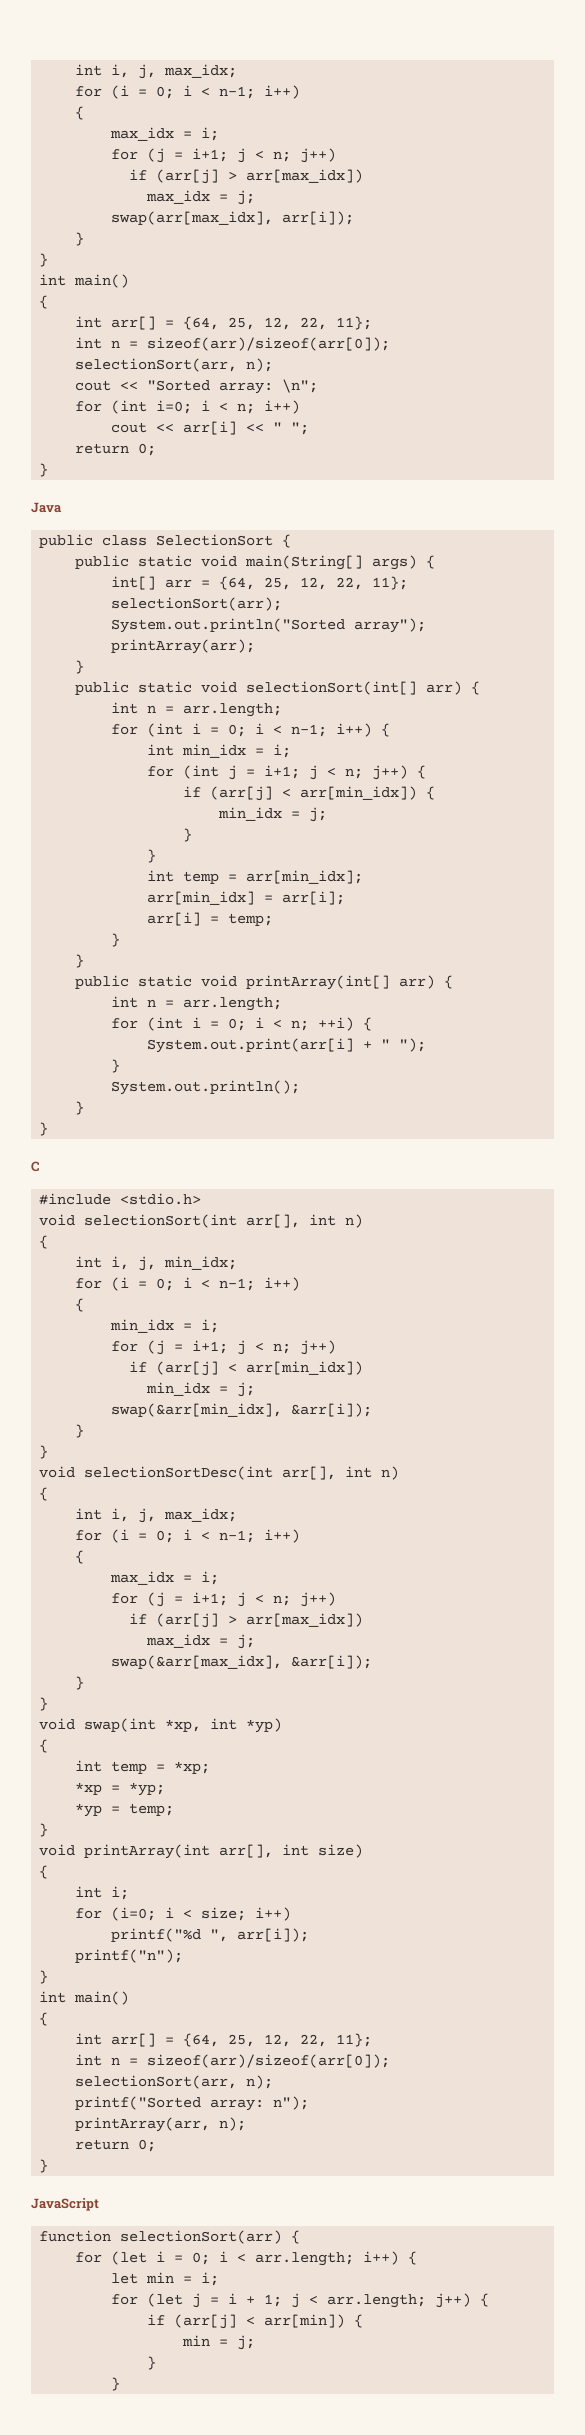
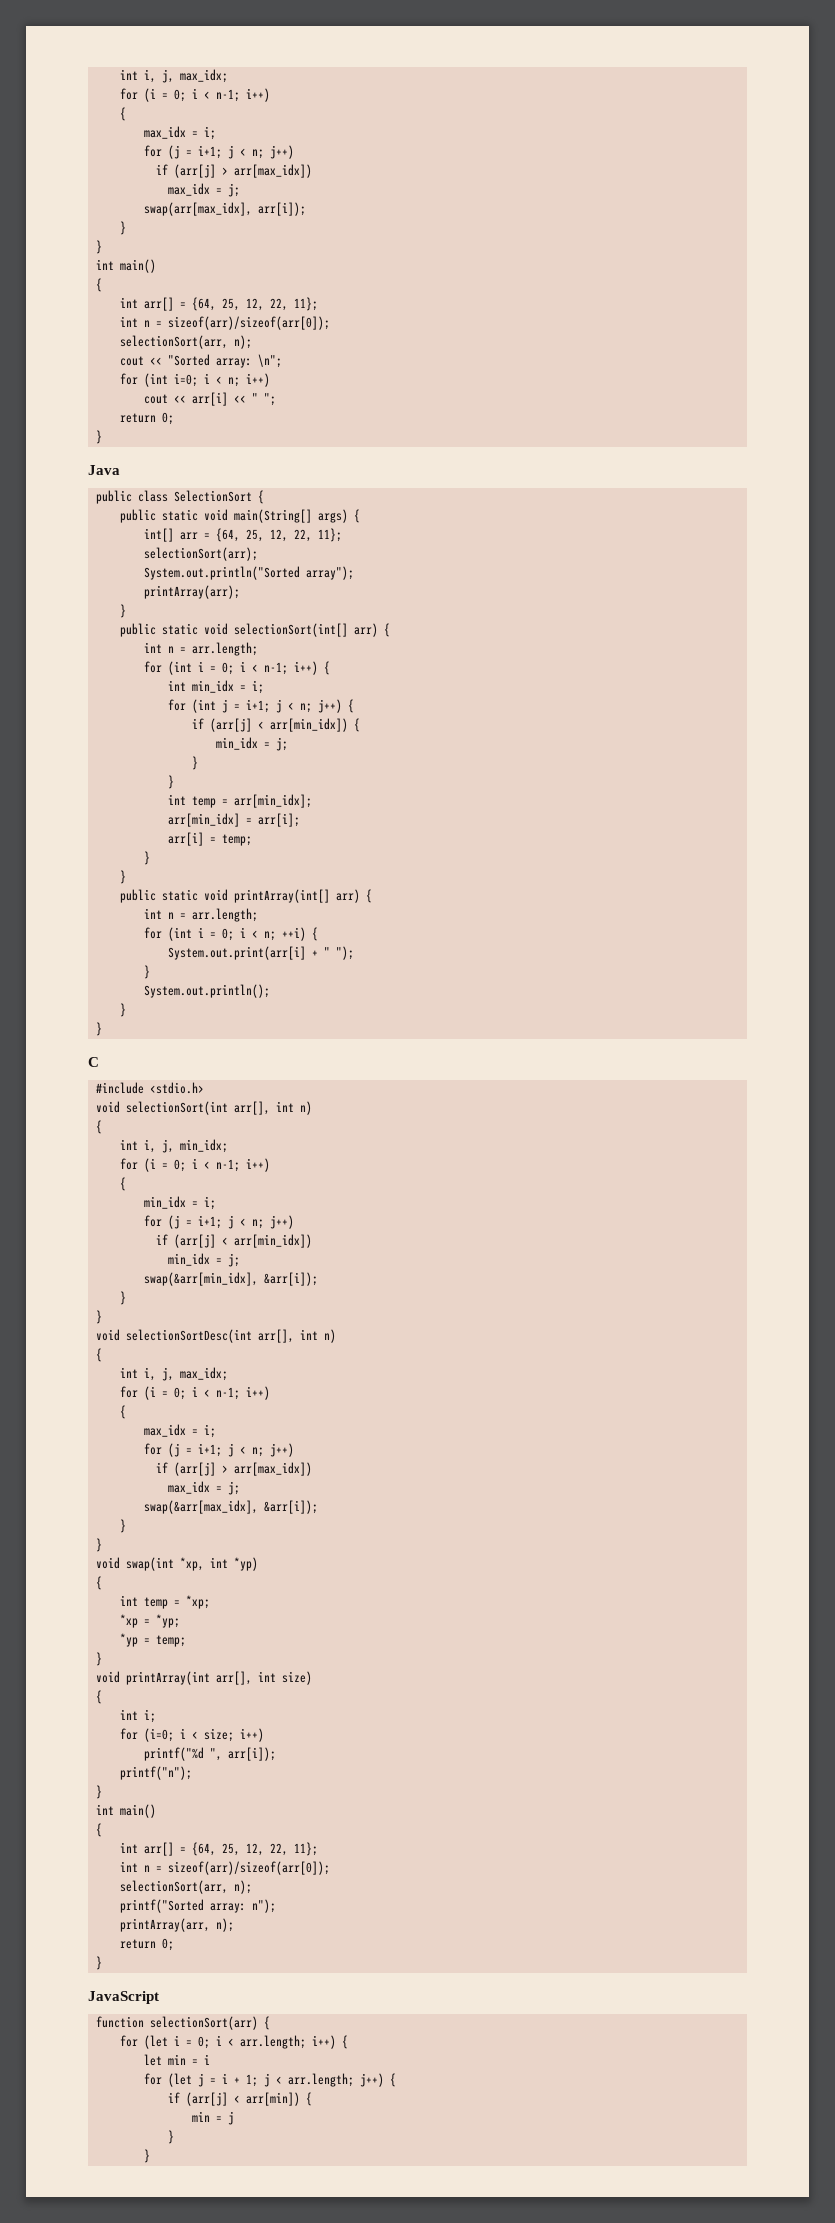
- let min = i;
+ let min = i
- min = j;
+ min = j

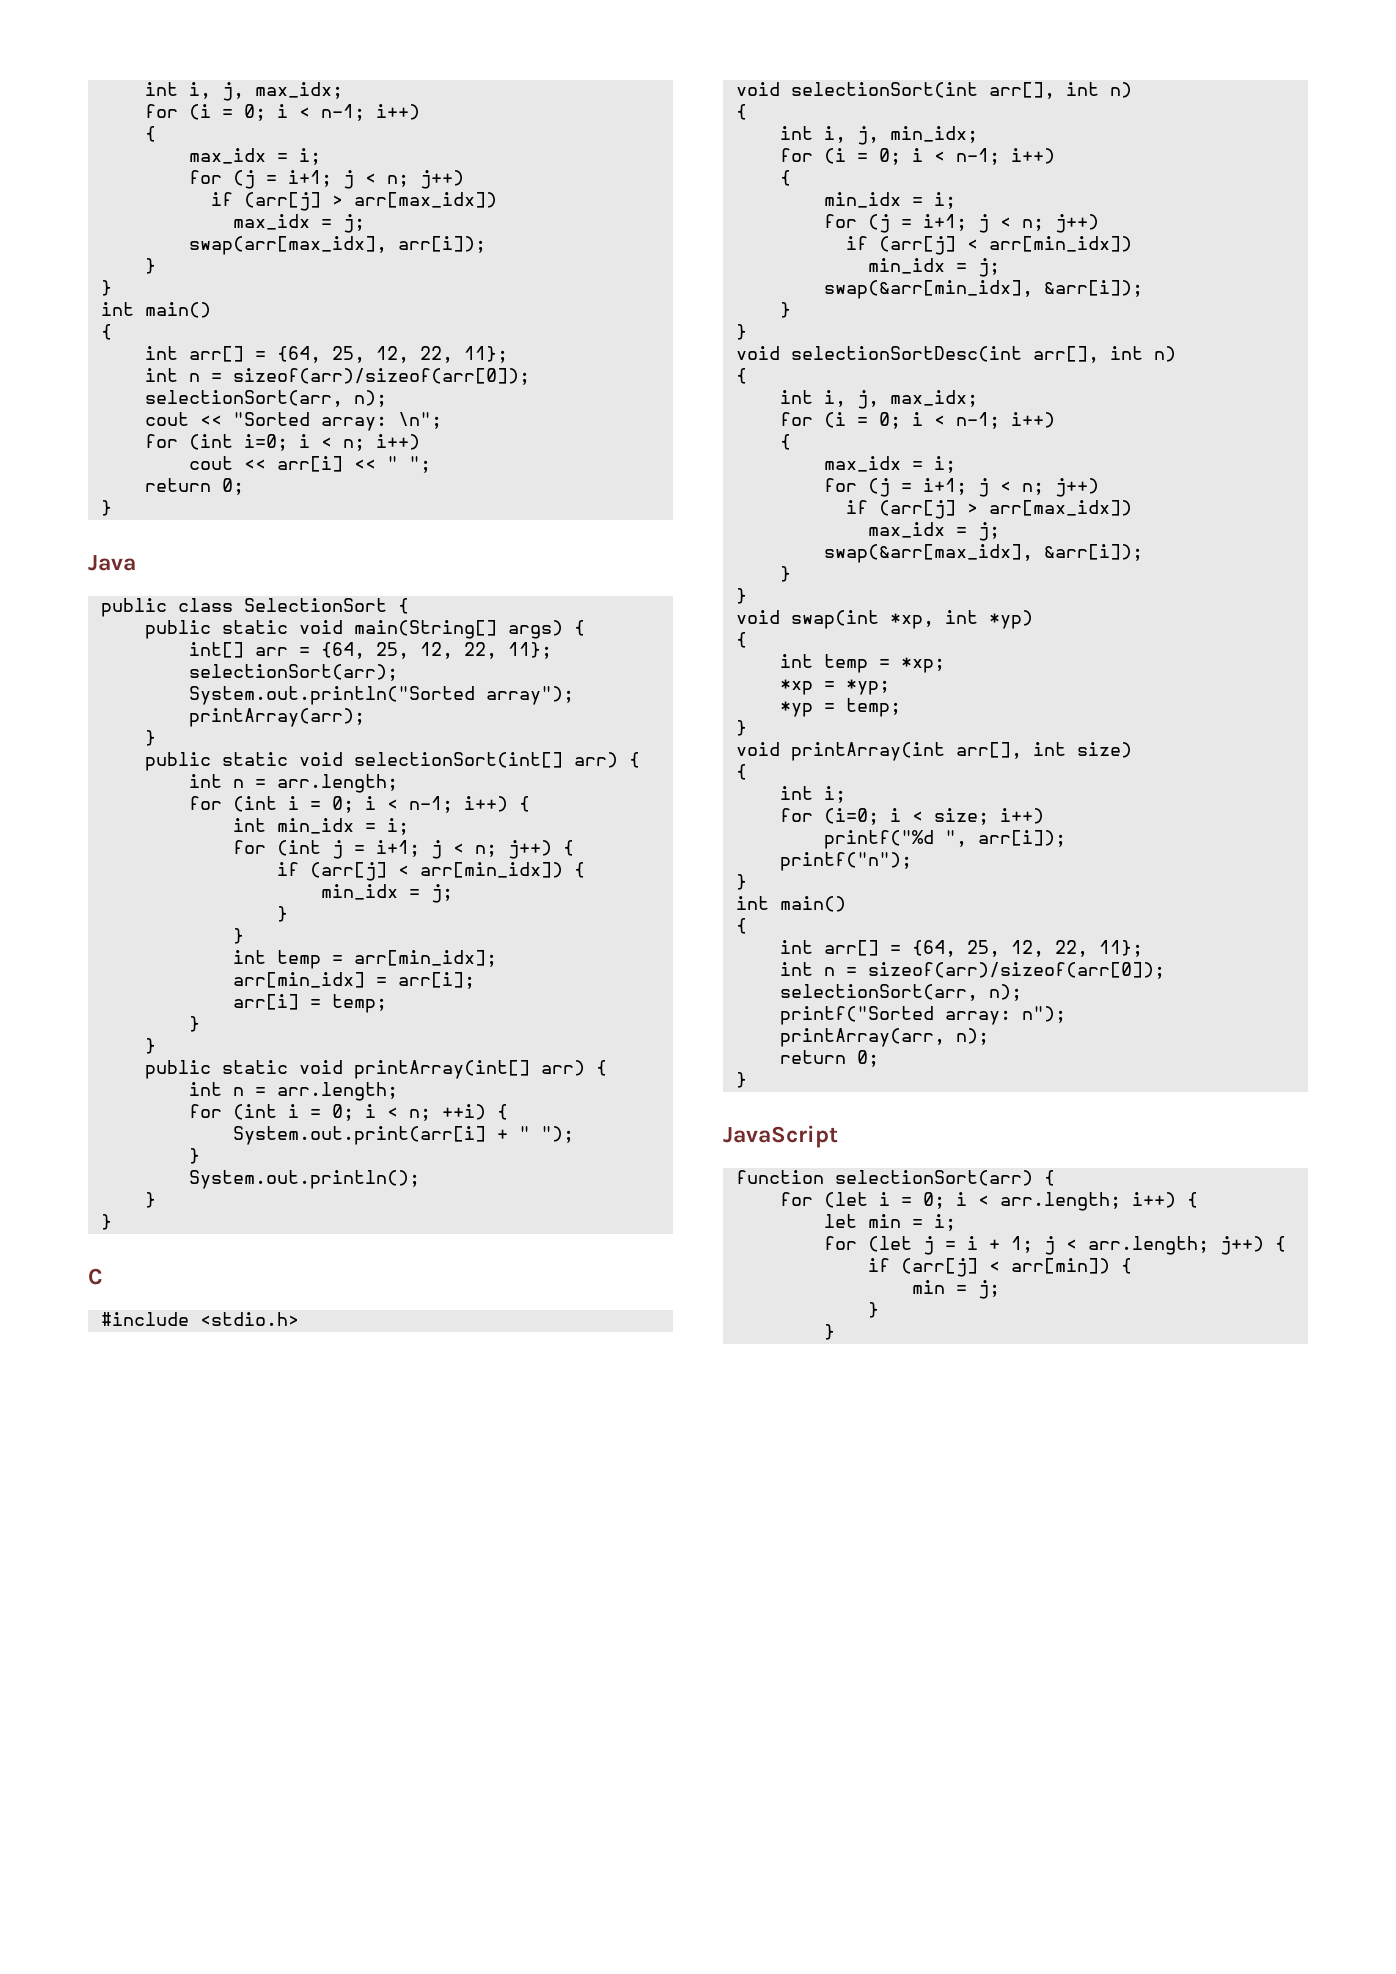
- let min = i
+ let min = i;
- min = j
+ min = j;

